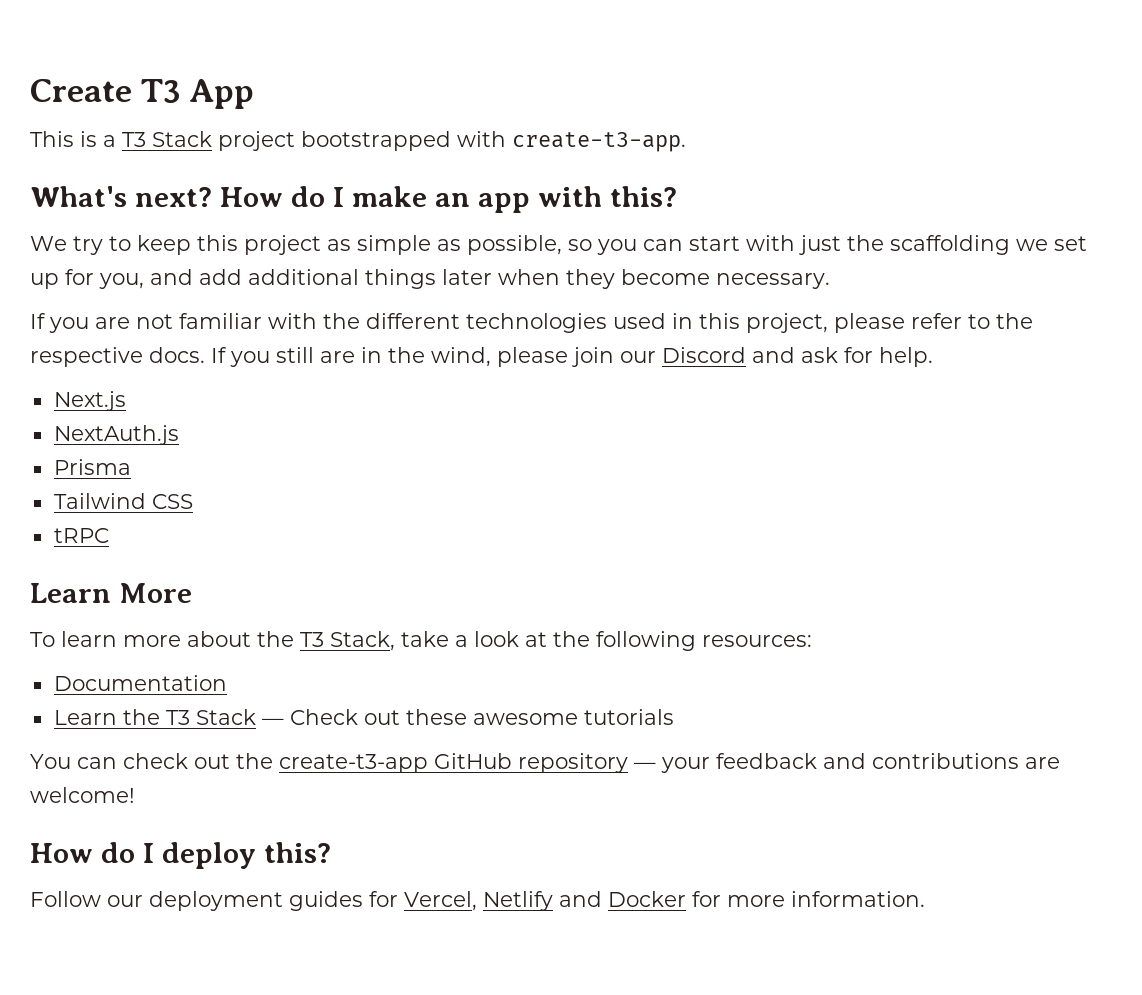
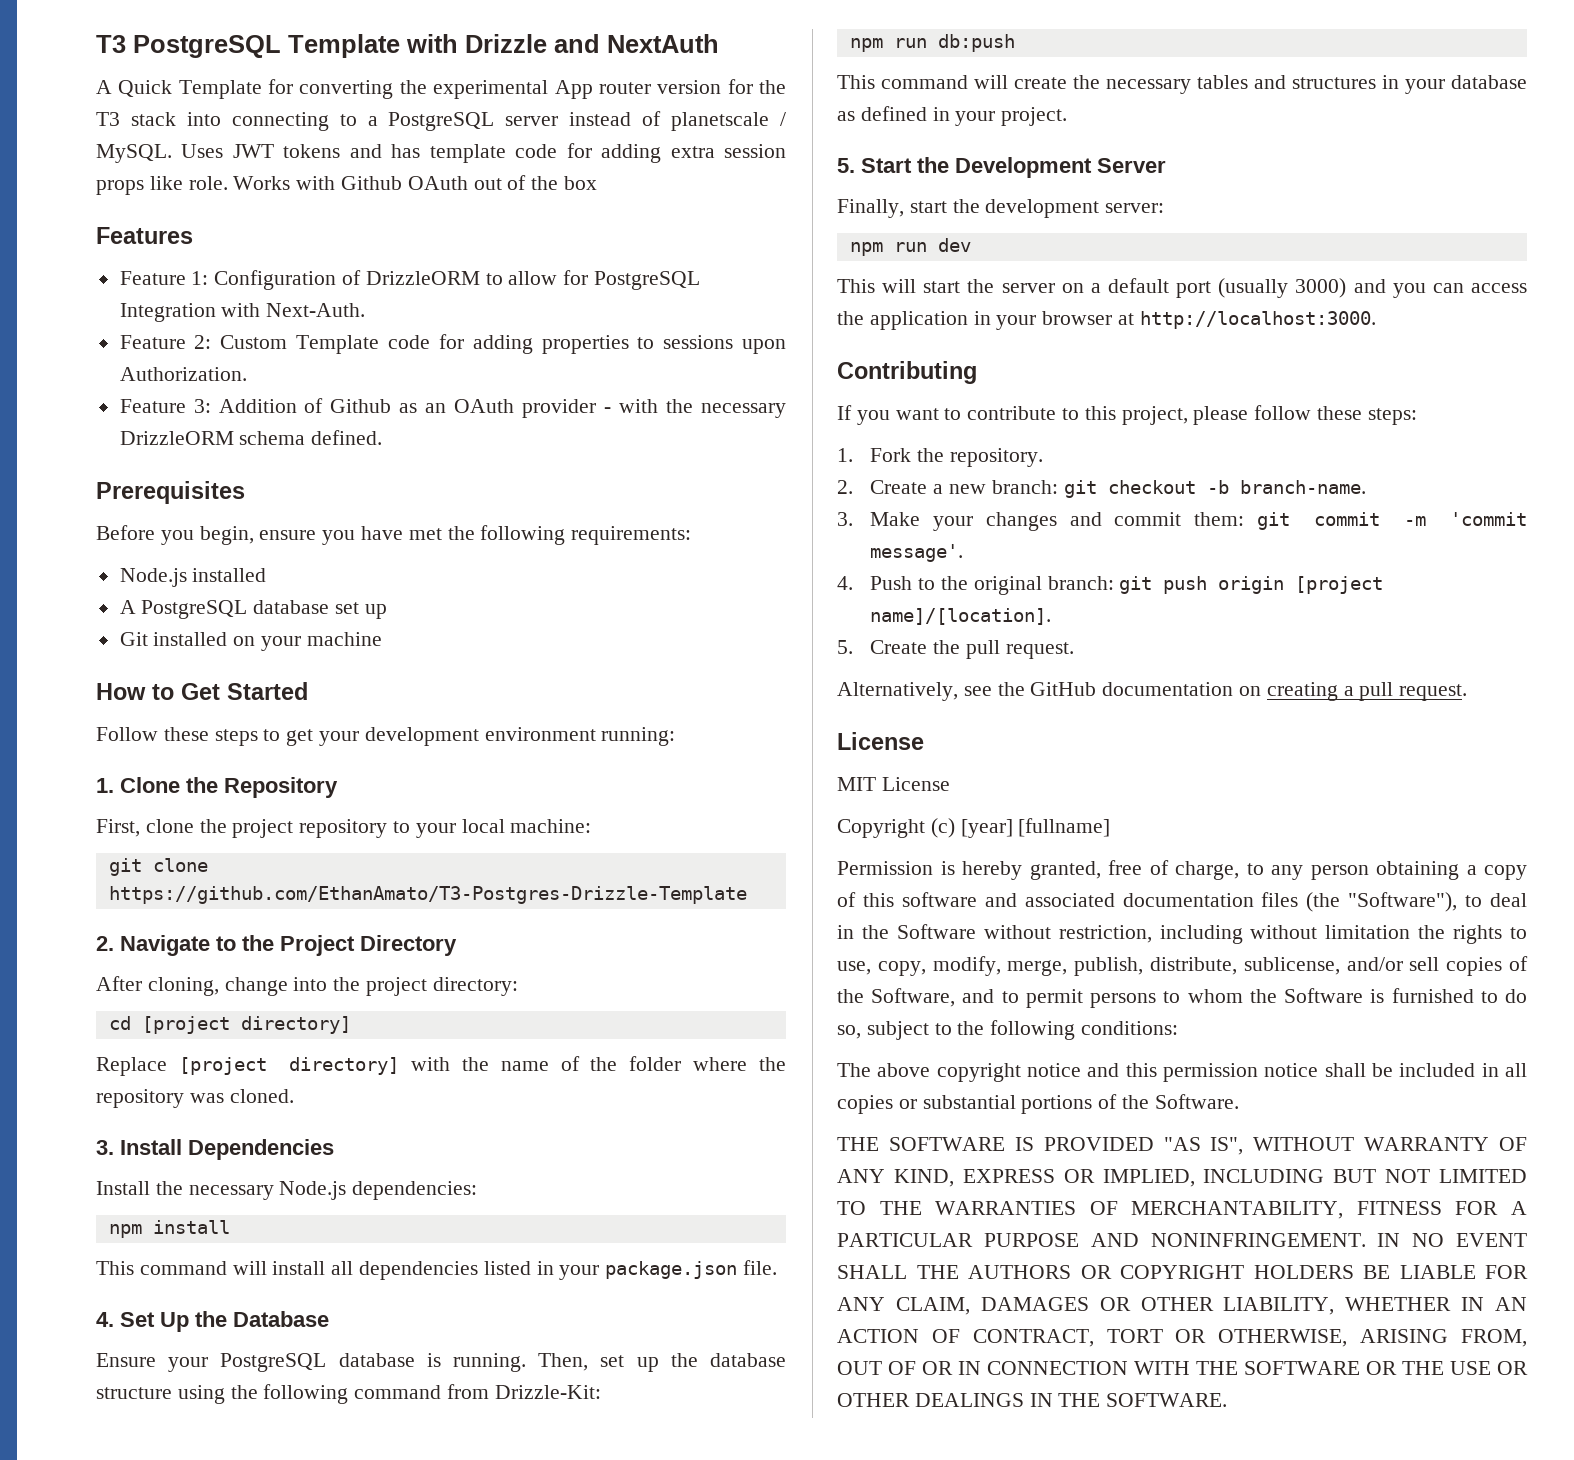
- Create T3 App
- This is a T3 Stack project bootstrapped with create-t3-app.
- What's next? How do I make an app with this?
- We try to keep this project as simple as possible, so you can start with just the scaffolding we set up for you, and add additional things later when they become necessary.
- If you are not familiar with the different technologies used in this project, please refer to the respective docs. If you still are in the wind, please join our Discord and ask for help.
- Next.js
- NextAuth.js
- Prisma
- Tailwind CSS
- tRPC
- Learn More
- To learn more about the T3 Stack, take a look at the following resources:
- Documentation
- Learn the T3 Stack — Check out these awesome tutorials
- You can check out the create-t3-app GitHub repository — your feedback and contributions are welcome!
- How do I deploy this?
- Follow our deployment guides for Vercel, Netlify and Docker for more information.
+ T3 PostgreSQL Template with Drizzle and NextAuth
+ A Quick Template for converting the experimental App router version for the T3 stack into connecting to a PostgreSQL server instead of planetscale / MySQL. Uses JWT tokens and has template code for adding extra session props like role. Works with Github OAuth out of the box
+ Features
+ Feature 1: Configuration of DrizzleORM to allow for PostgreSQL Integration with Next-Auth.
+ Feature 2: Custom Template code for adding properties to sessions upon Authorization.
+ Feature 3: Addition of Github as an OAuth provider - with the necessary DrizzleORM schema defined.
+ Prerequisites
+ Before you begin, ensure you have met the following requirements:
+ Node.js installed
+ A PostgreSQL database set up
+ Git installed on your machine
+ How to Get Started
+ Follow these steps to get your development environment running:
+ 1. Clone the Repository
+ First, clone the project repository to your local machine:
+ git clone https://github.com/EthanAmato/T3-Postgres-Drizzle-Template
+ 2. Navigate to the Project Directory
+ After cloning, change into the project directory:
+ cd [project directory]
+ Replace [project directory] with the name of the folder where the repository was cloned.
+ 3. Install Dependencies
+ Install the necessary Node.js dependencies:
+ npm install
+ This command will install all dependencies listed in your package.json file.
+ 4. Set Up the Database
+ Ensure your PostgreSQL database is running. Then, set up the database structure using the following command from Drizzle-Kit:
+ npm run db:push
+ This command will create the necessary tables and structures in your database as defined in your project.
+ 5. Start the Development Server
+ Finally, start the development server:
+ npm run dev
+ This will start the server on a default port (usually 3000) and you can access the application in your browser at http://localhost:3000.
+ Contributing
+ If you want to contribute to this project, please follow these steps:
+ 1. Fork the repository.
+ 2. Create a new branch: git checkout -b branch-name.
+ 3. Make your changes and commit them: git commit -m 'commit message'.
+ 4. Push to the original branch: git push origin [project name]/[location].
+ 5. Create the pull request.
+ Alternatively, see the GitHub documentation on creating a pull request.
+ License
+ MIT License
+ Copyright (c) [year] [fullname]
+ Permission is hereby granted, free of charge, to any person obtaining a copy of this software and associated documentation files (the "Software"), to deal in the Software without restriction, including without limitation the rights to use, copy, modify, merge, publish, distribute, sublicense, and/or sell copies of the Software, and to permit persons to whom the Software is furnished to do so, subject to the following conditions:
+ The above copyright notice and this permission notice shall be included in all copies or substantial portions of the Software.
+ THE SOFTWARE IS PROVIDED "AS IS", WITHOUT WARRANTY OF ANY KIND, EXPRESS OR IMPLIED, INCLUDING BUT NOT LIMITED TO THE WARRANTIES OF MERCHANTABILITY, FITNESS FOR A PARTICULAR PURPOSE AND NONINFRINGEMENT. IN NO EVENT SHALL THE AUTHORS OR COPYRIGHT HOLDERS BE LIABLE FOR ANY CLAIM, DAMAGES OR OTHER LIABILITY, WHETHER IN AN ACTION OF CONTRACT, TORT OR OTHERWISE, ARISING FROM, OUT OF OR IN CONNECTION WITH THE SOFTWARE OR THE USE OR OTHER DEALINGS IN THE SOFTWARE.

